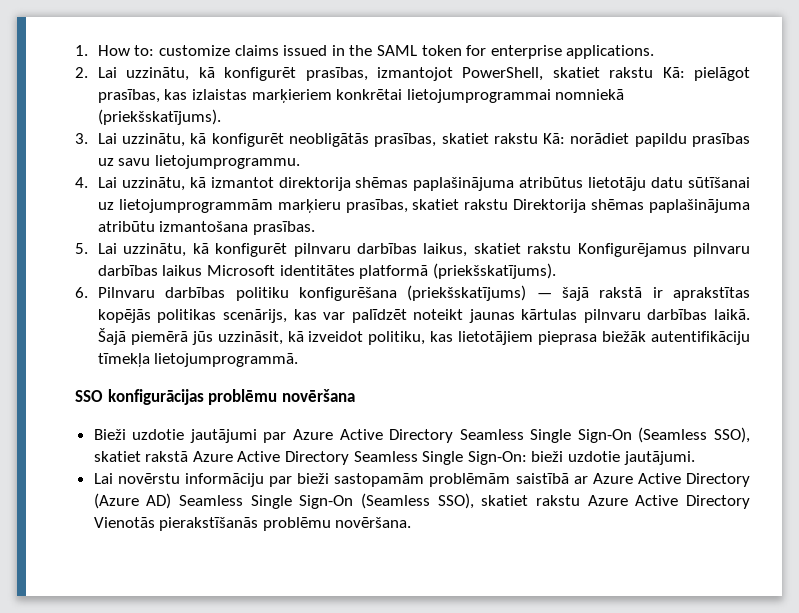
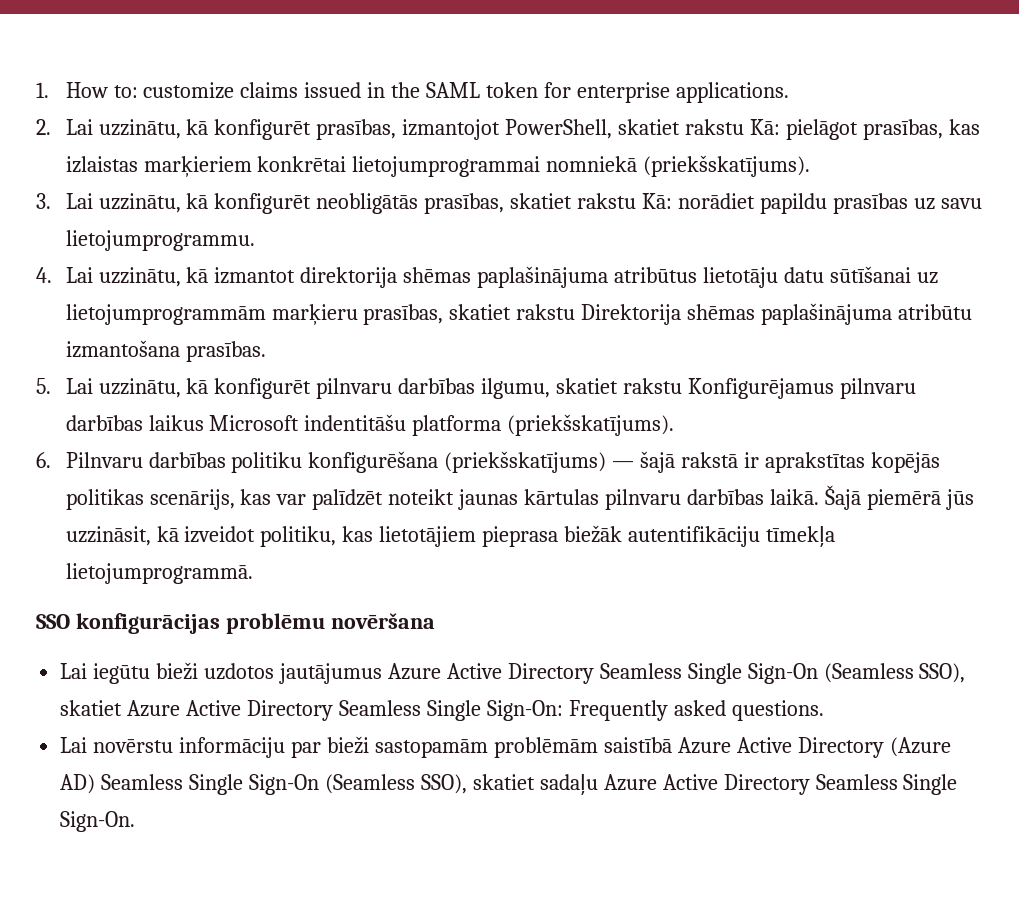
- 5. Lai uzzinātu, kā konfigurēt pilnvaru darbības laikus, skatiet rakstu Konfigurējamus pilnvaru darbības laikus Microsoft identitātes platformā (priekšskatījums).
+ 5. Lai uzzinātu, kā konfigurēt pilnvaru darbības ilgumu, skatiet rakstu Konfigurējamus pilnvaru darbības laikus Microsoft indentitāšu platforma (priekšskatījums).
- Bieži uzdotie jautājumi par Azure Active Directory Seamless Single Sign-On (Seamless SSO), skatiet rakstā Azure Active Directory Seamless Single Sign-On: bieži uzdotie jautājumi.
+ Lai iegūtu bieži uzdotos jautājumus Azure Active Directory Seamless Single Sign-On (Seamless SSO), skatiet Azure Active Directory Seamless Single Sign-On: Frequently asked questions.
- Lai novērstu informāciju par bieži sastopamām problēmām saistībā ar Azure Active Directory (Azure AD) Seamless Single Sign-On (Seamless SSO), skatiet rakstu Azure Active Directory Vienotās pierakstīšanās problēmu novēršana.
+ Lai novērstu informāciju par bieži sastopamām problēmām saistībā Azure Active Directory (Azure AD) Seamless Single Sign-On (Seamless SSO), skatiet sadaļu Azure Active Directory Seamless Single Sign-On.

